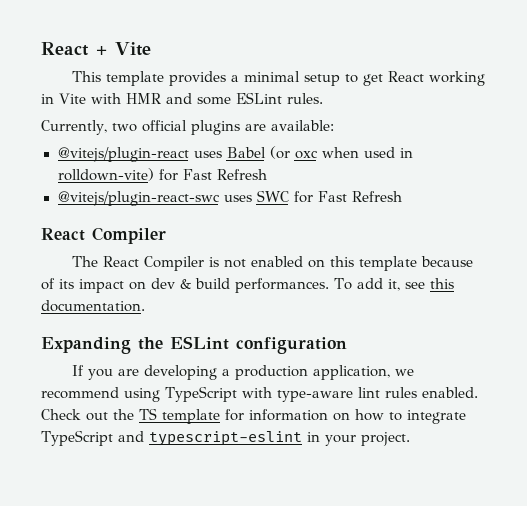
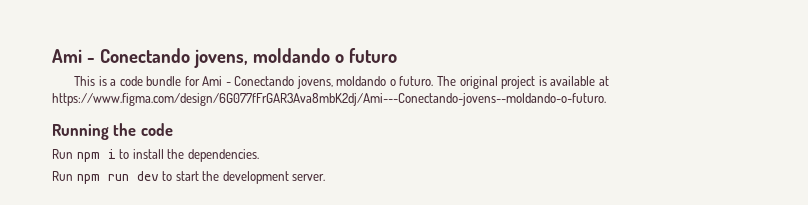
- React + Vite
- This template provides a minimal setup to get React working in Vite with HMR and some ESLint rules.
- Currently, two official plugins are available:
- @vitejs/plugin-react uses Babel (or oxc when used in rolldown-vite) for Fast Refresh
- @vitejs/plugin-react-swc uses SWC for Fast Refresh
- React Compiler
- The React Compiler is not enabled on this template because of its impact on dev & build performances. To add it, see this documentation.
- Expanding the ESLint configuration
- If you are developing a production application, we recommend using TypeScript with type-aware lint rules enabled. Check out the TS template for information on how to integrate TypeScript and typescript-eslint in your project.
+ Ami - Conectando jovens, moldando o futuro
+ This is a code bundle for Ami - Conectando jovens, moldando o futuro. The original project is available at https://www.figma.com/design/6G077fFrGAR3Ava8mbK2dj/Ami---Conectando-jovens--moldando-o-futuro.
+ Running the code
+ Run npm i to install the dependencies.
+ Run npm run dev to start the development server.

